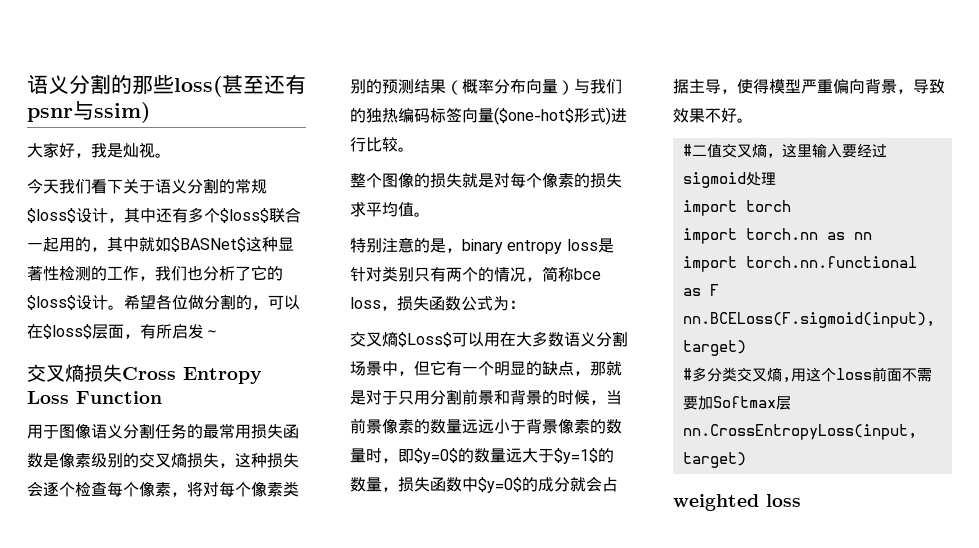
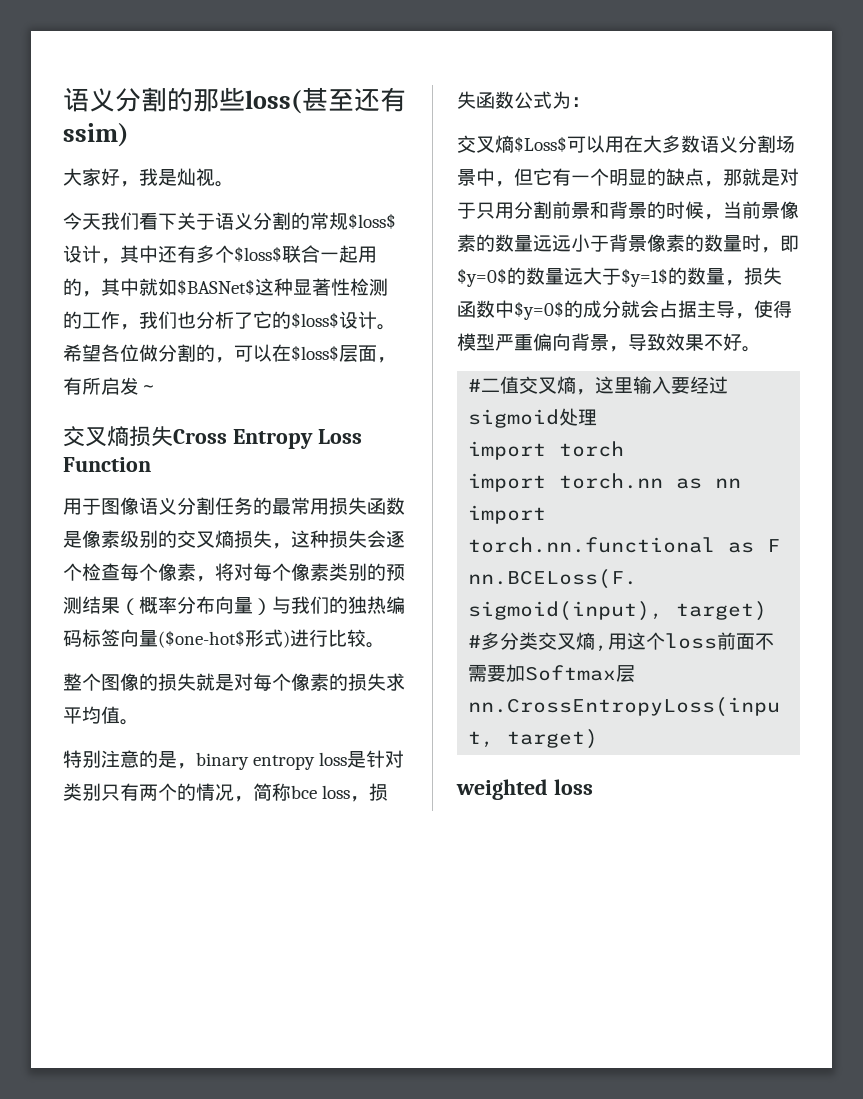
- 语义分割的那些loss(甚至还有psnr与ssim)
+ 语义分割的那些loss(甚至还有ssim)

